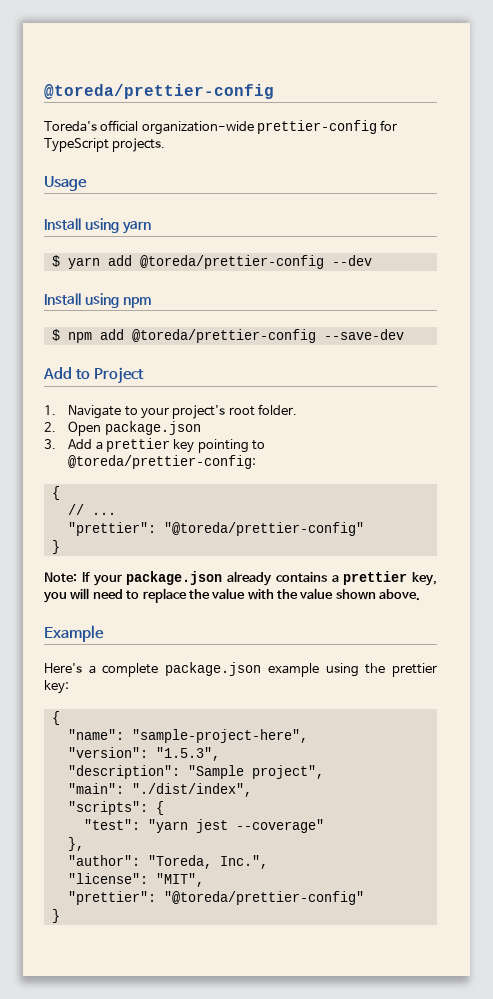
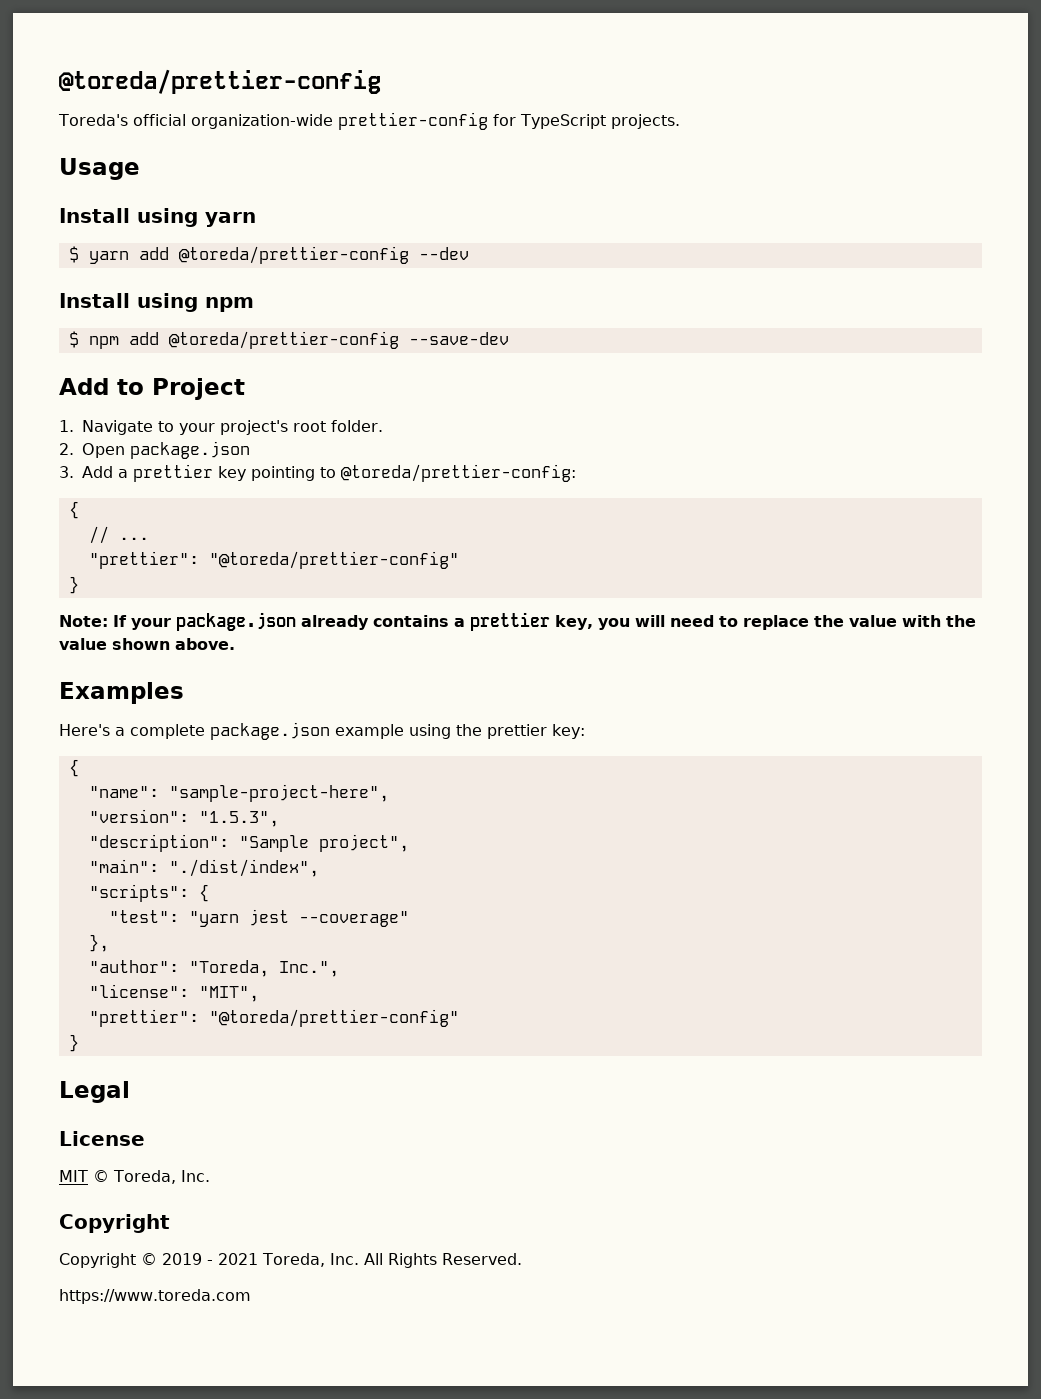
- Example
+ Examples
+ Legal
+ License
+ MIT © Toreda, Inc.
+ Copyright
+ Copyright © 2019 - 2021 Toreda, Inc. All Rights Reserved.
+ https://www.toreda.com

